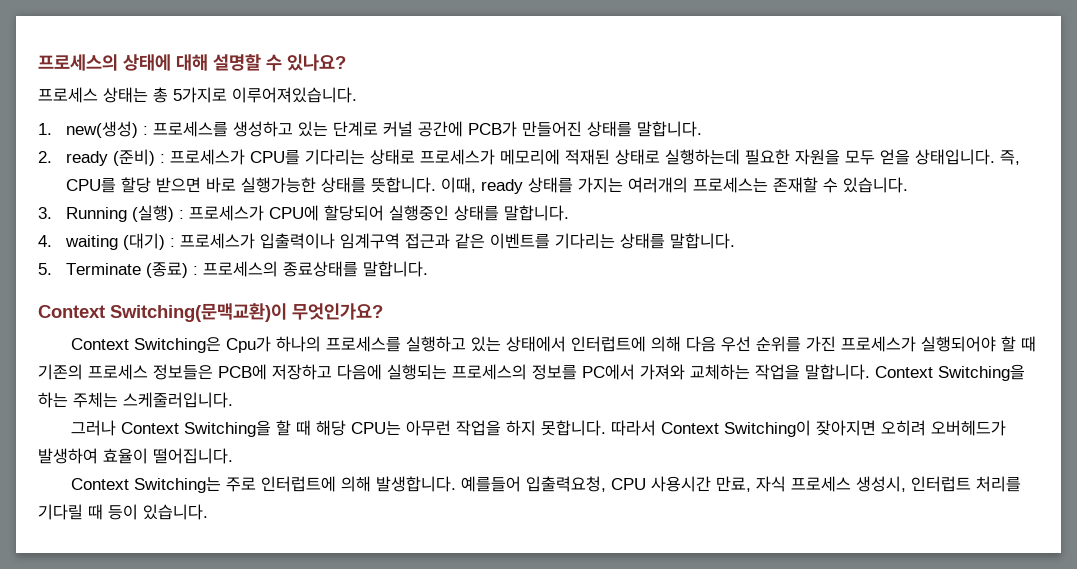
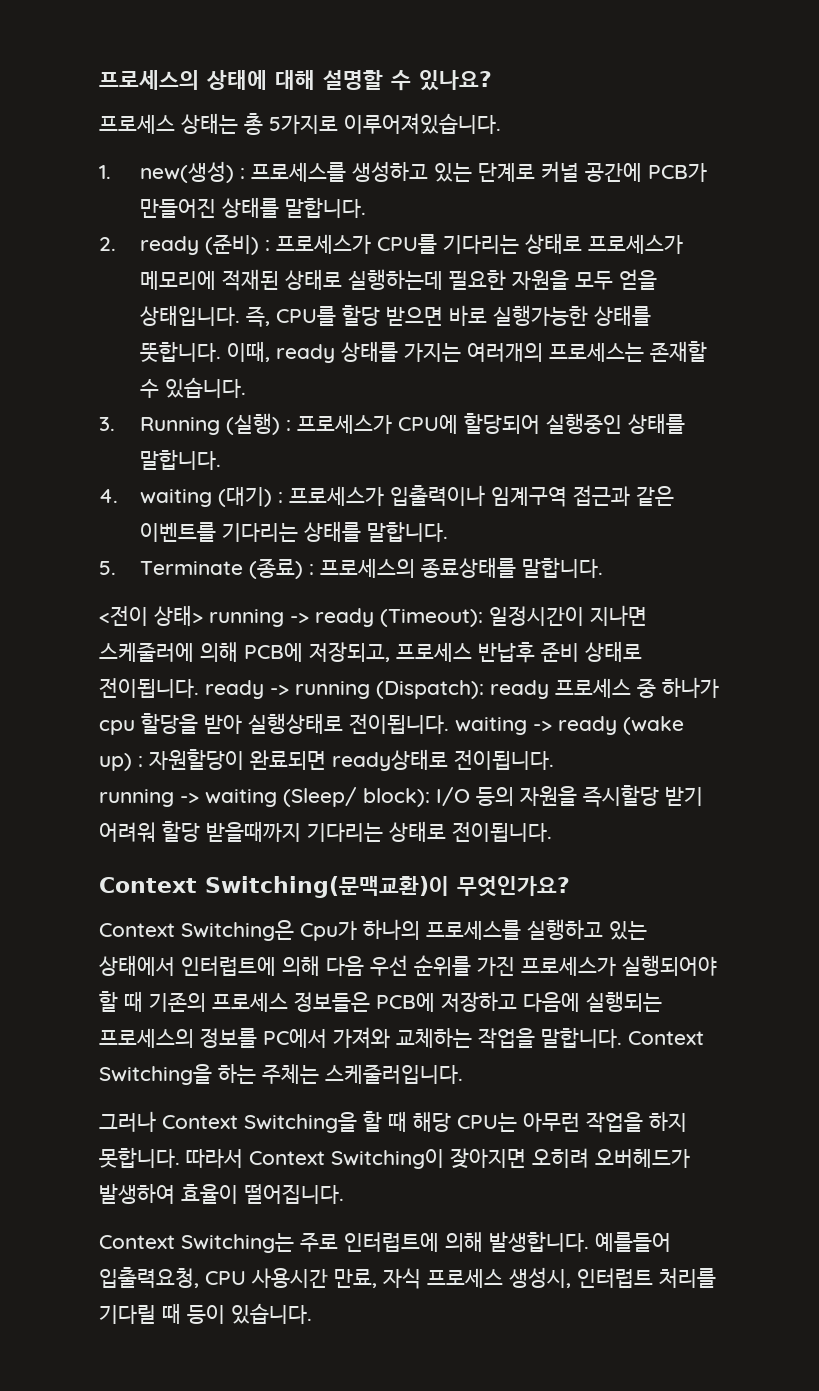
+ <전이 상태> running -> ready (Timeout): 일정시간이 지나면 스케줄러에 의해 PCB에 저장되고, 프로세스 반납후 준비 상태로 전이됩니다. ready -> running (Dispatch): ready 프로세스 중 하나가 cpu 할당을 받아 실행상태로 전이됩니다. waiting -> ready (wake up) : 자원할당이 완료되면 ready상태로 전이됩니다.
+ running -> waiting (Sleep/ block): I/O 등의 자원을 즉시할당 받기 어려워 할당 받을때까지 기다리는 상태로 전이됩니다.

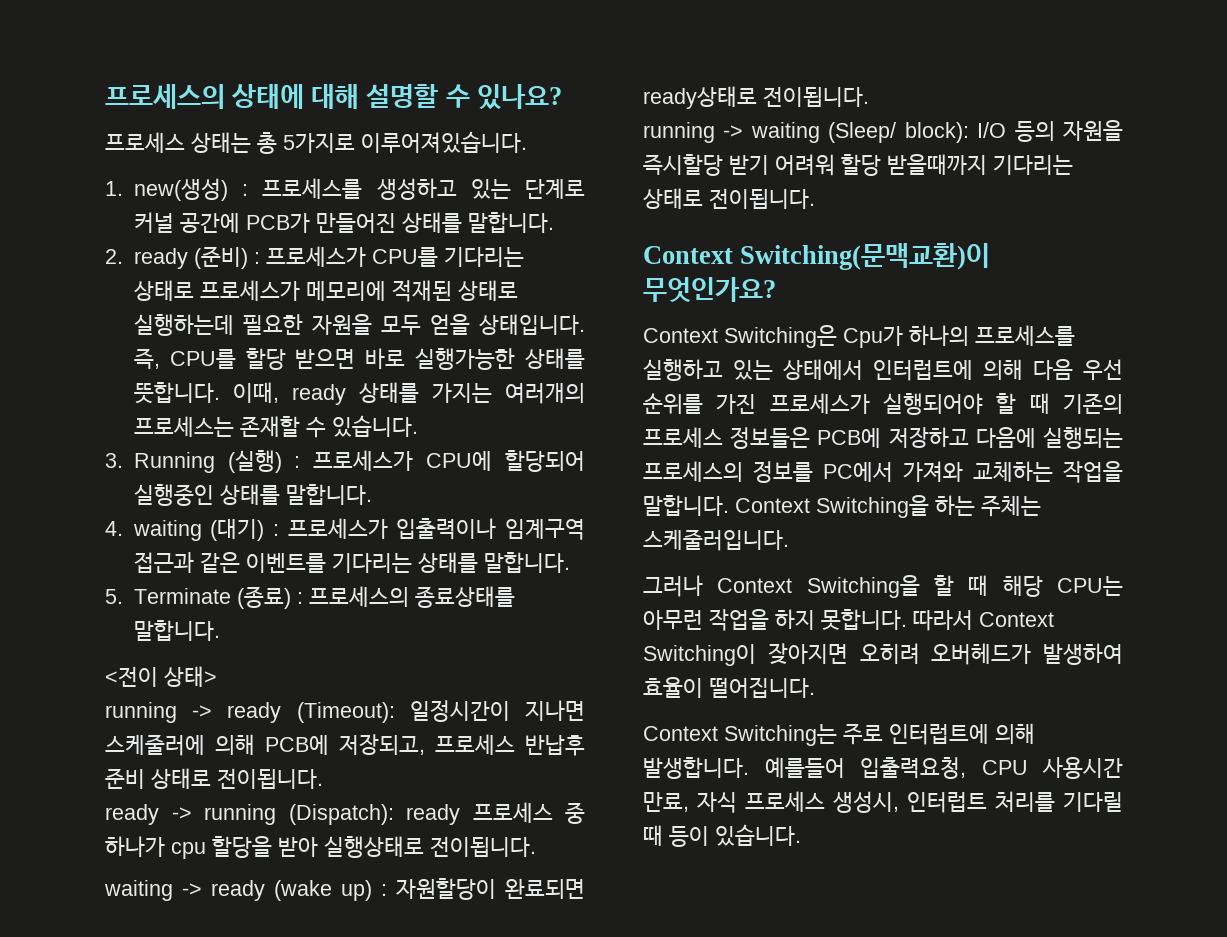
- <전이 상태> running -> ready (Timeout): 일정시간이 지나면 스케줄러에 의해 PCB에 저장되고, 프로세스 반납후 준비 상태로 전이됩니다. ready -> running (Dispatch): ready 프로세스 중 하나가 cpu 할당을 받아 실행상태로 전이됩니다. waiting -> ready (wake up) : 자원할당이 완료되면 ready상태로 전이됩니다.
+ <전이 상태>
+ running -> ready (Timeout): 일정시간이 지나면 스케줄러에 의해 PCB에 저장되고, 프로세스 반납후 준비 상태로 전이됩니다.
+ ready -> running (Dispatch): ready 프로세스 중 하나가 cpu 할당을 받아 실행상태로 전이됩니다.
+ waiting -> ready (wake up) : 자원할당이 완료되면 ready상태로 전이됩니다.

